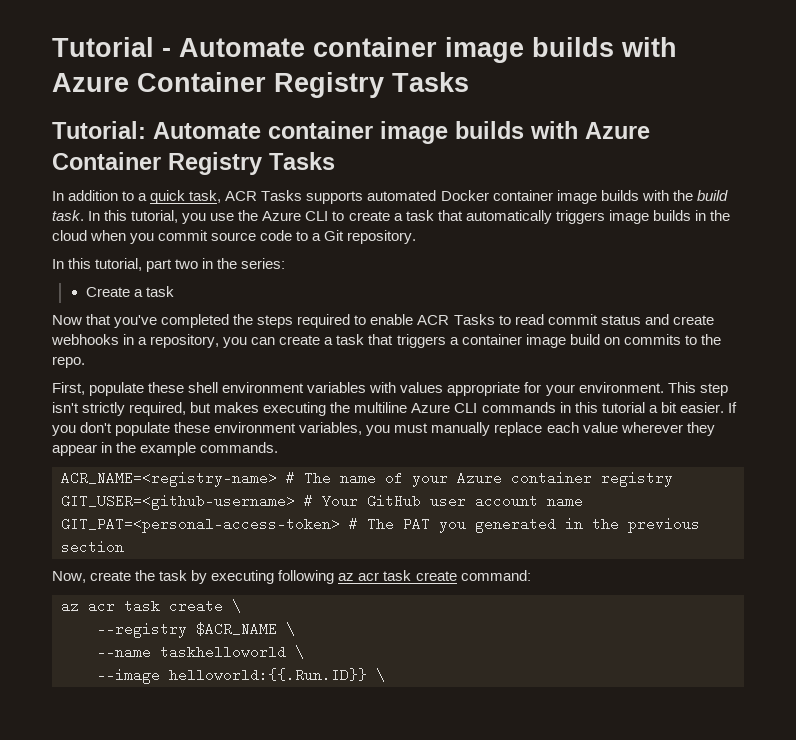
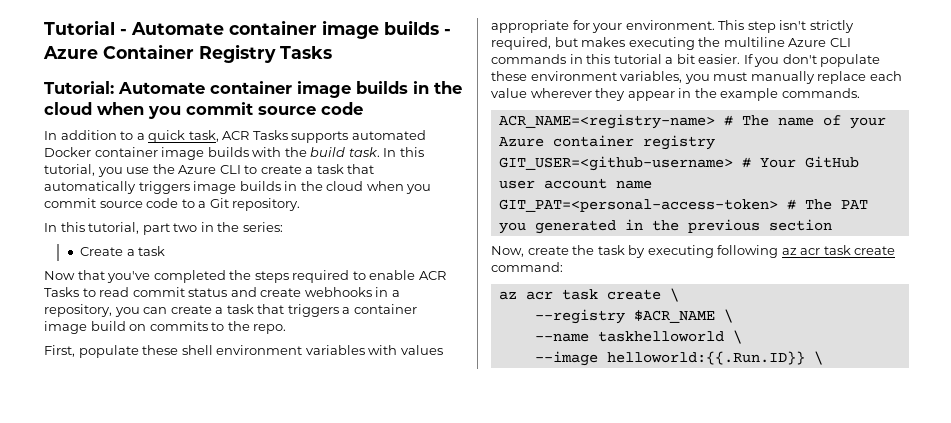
- Tutorial - Automate container image builds with Azure Container Registry Tasks
+ Tutorial - Automate container image builds - Azure Container Registry Tasks
- Tutorial: Automate container image builds with Azure Container Registry Tasks
+ Tutorial: Automate container image builds in the cloud when you commit source code

